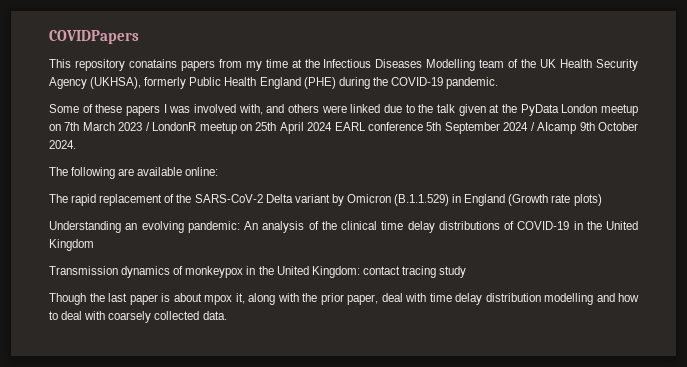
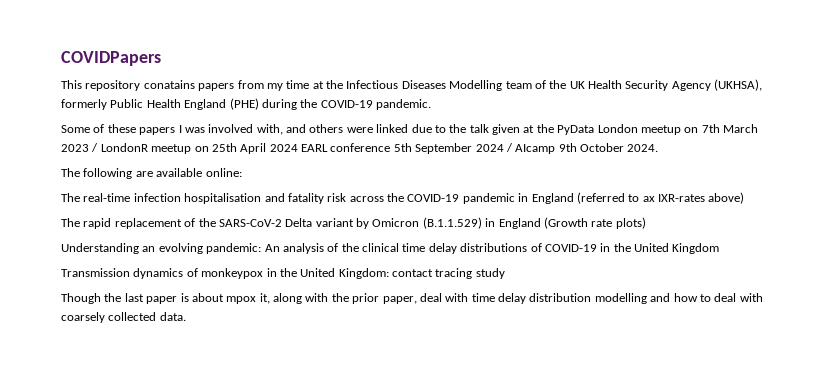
+ The real-time infection hospitalisation and fatality risk across the COVID-19 pandemic in England (referred to ax IXR-rates above)

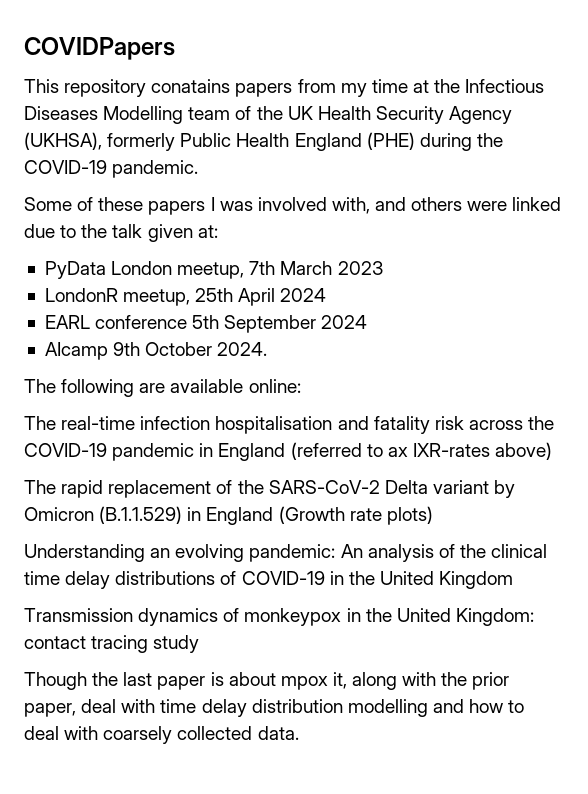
- Some of these papers I was involved with, and others were linked due to the talk given at the PyData London meetup on 7th March 2023 / LondonR meetup on 25th April 2024 EARL conference 5th September 2024 / AIcamp 9th October 2024.
+ Some of these papers I was involved with, and others were linked due to the talk given at:
+ PyData London meetup, 7th March 2023
+ LondonR meetup, 25th April 2024
+ EARL conference 5th September 2024
+ AIcamp 9th October 2024.

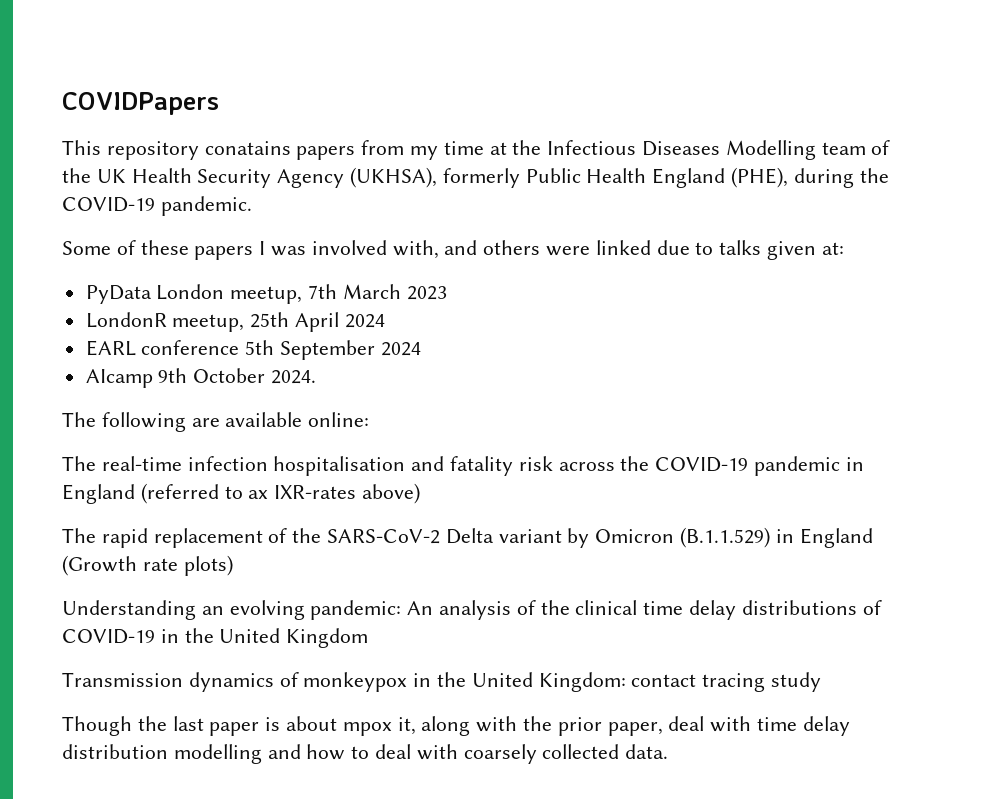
- This repository conatains papers from my time at the Infectious Diseases Modelling team of the UK Health Security Agency (UKHSA), formerly Public Health England (PHE) during the COVID-19 pandemic.
+ This repository conatains papers from my time at the Infectious Diseases Modelling team of the UK Health Security Agency (UKHSA), formerly Public Health England (PHE), during the COVID-19 pandemic.
- Some of these papers I was involved with, and others were linked due to the talk given at:
+ Some of these papers I was involved with, and others were linked due to talks given at:

